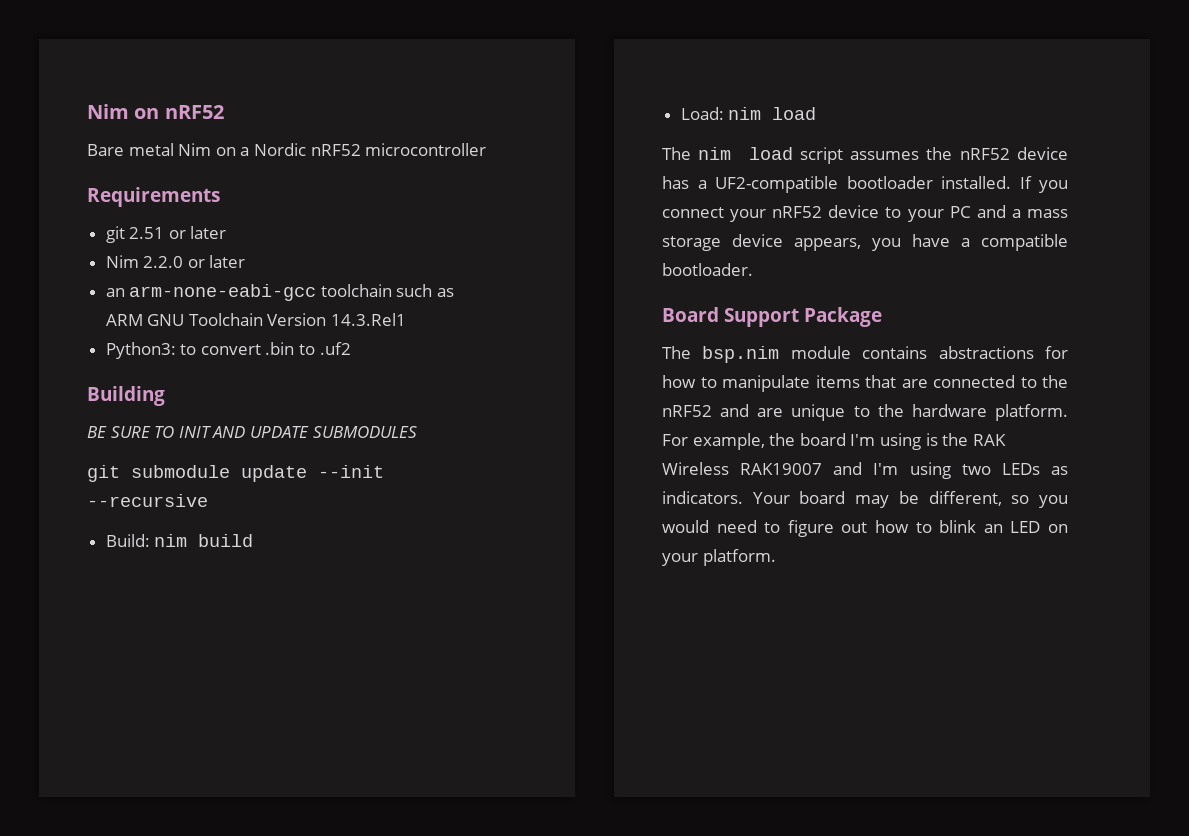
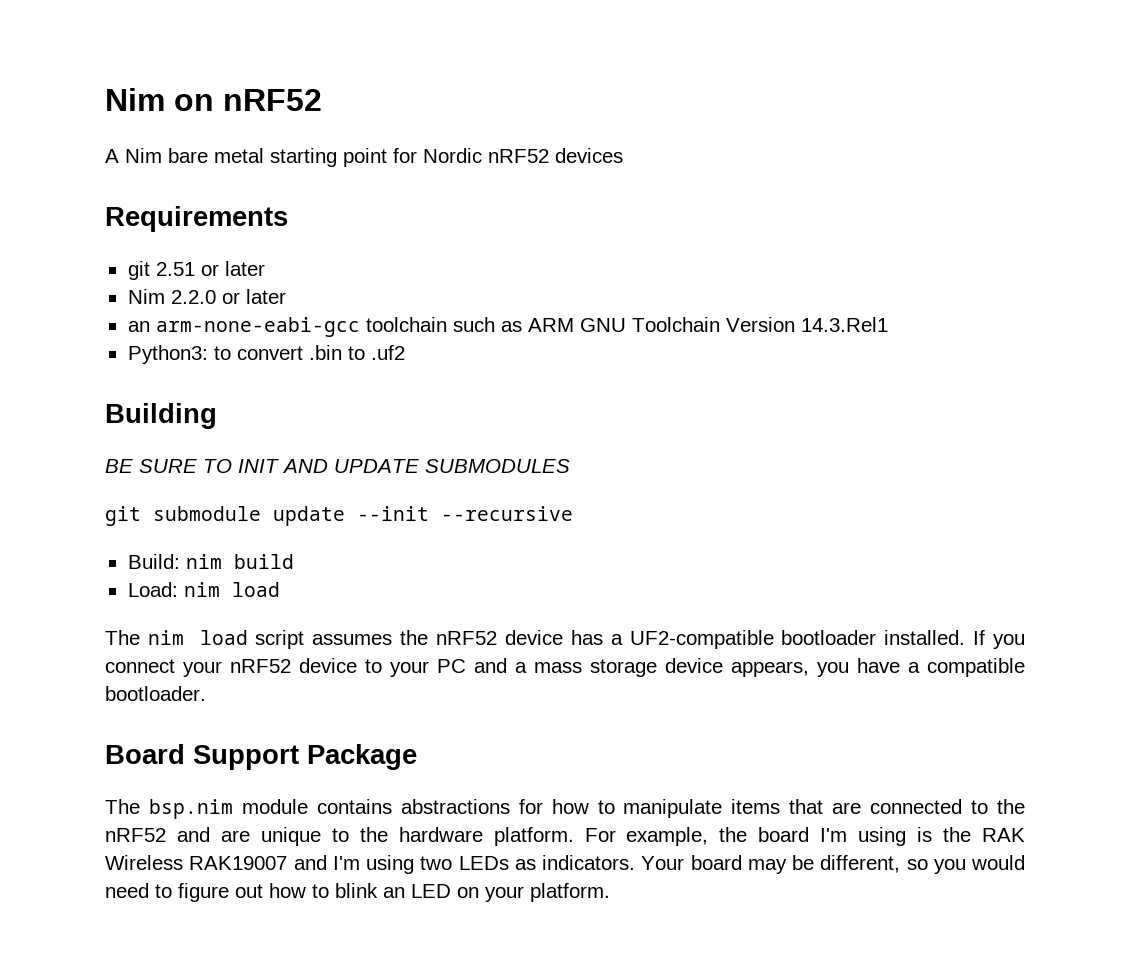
- Bare metal Nim on a Nordic nRF52 microcontroller
+ A Nim bare metal starting point for Nordic nRF52 devices

